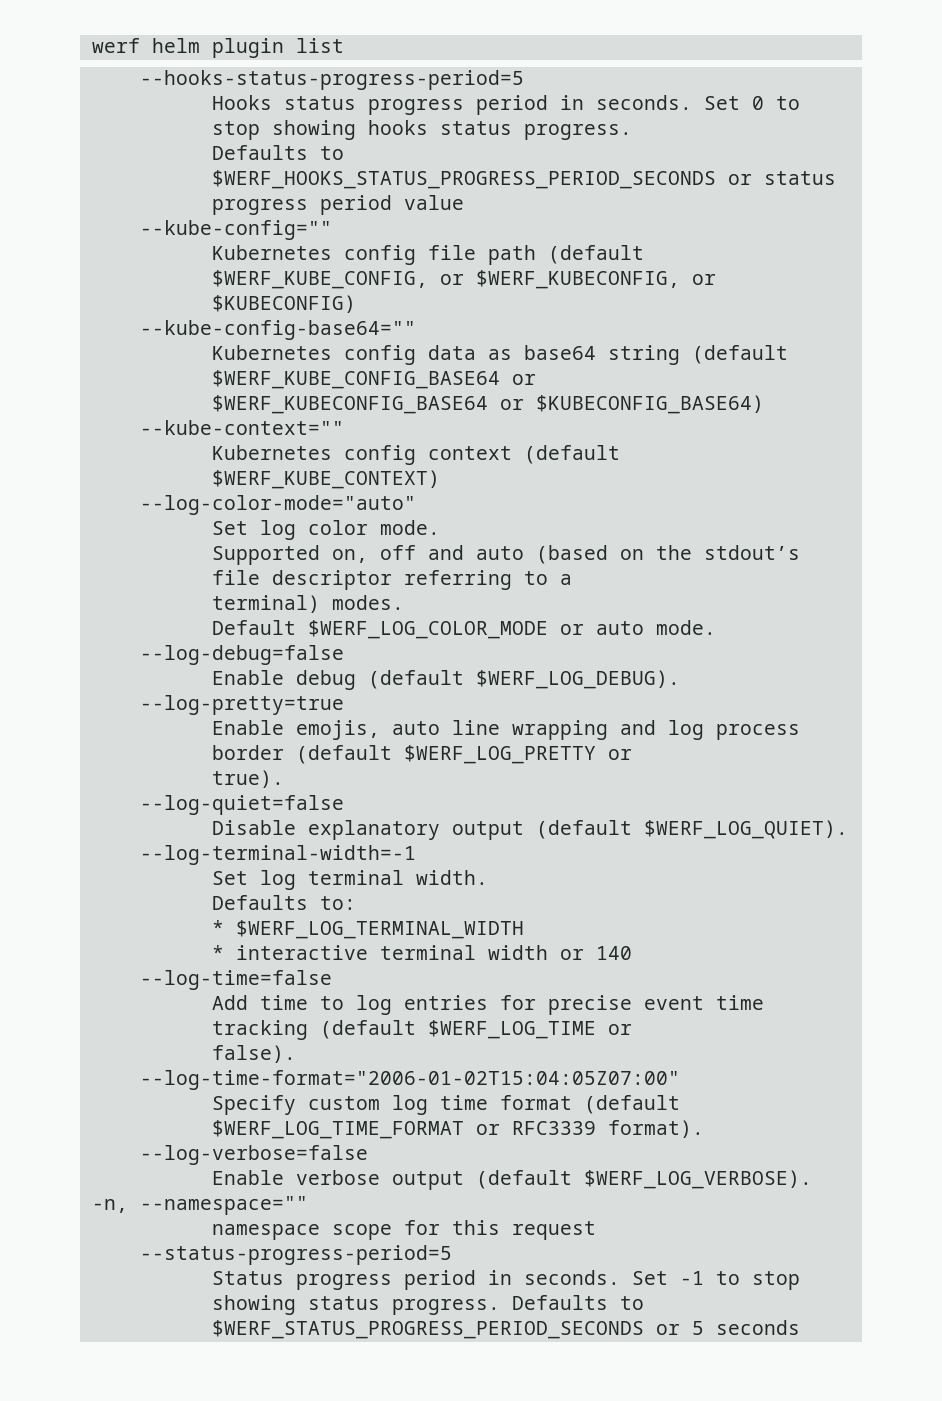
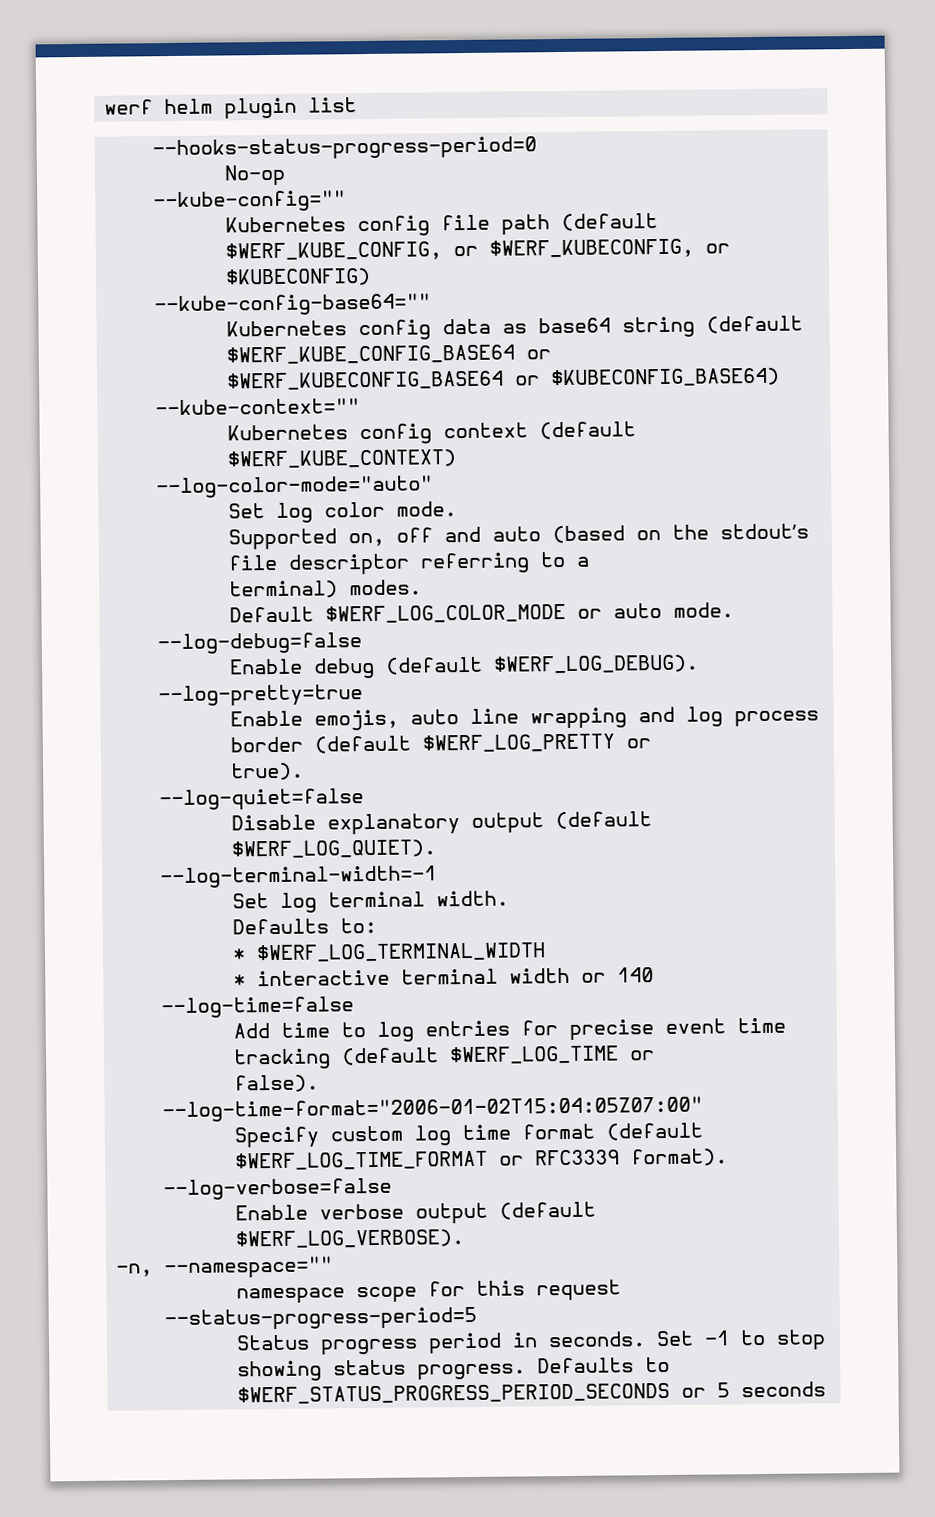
- --hooks-status-progress-period=5
- Hooks status progress period in seconds. Set 0 to stop showing hooks status progress.
- Defaults to $WERF_HOOKS_STATUS_PROGRESS_PERIOD_SECONDS or status progress period value
+ --hooks-status-progress-period=0
+ No-op

